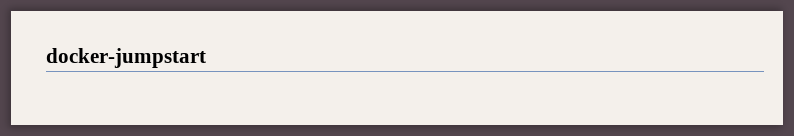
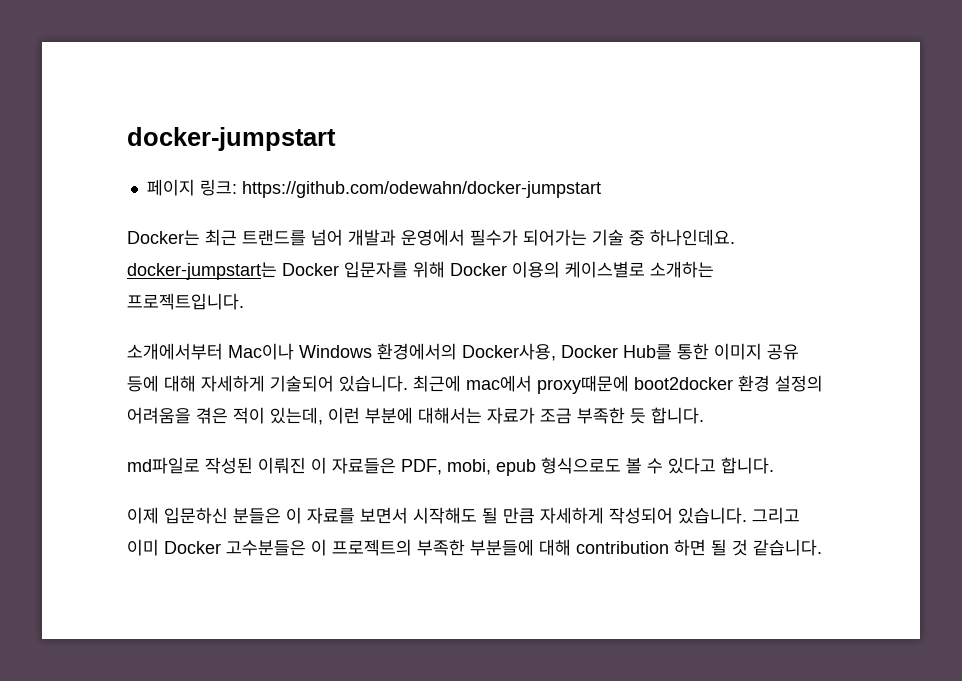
+ 페이지 링크: https://github.com/odewahn/docker-jumpstart
+ Docker는 최근 트랜드를 넘어 개발과 운영에서 필수가 되어가는 기술 중 하나인데요. docker-jumpstart는 Docker 입문자를 위해 Docker 이용의 케이스별로 소개하는 프로젝트입니다.
+ 소개에서부터 Mac이나 Windows 환경에서의 Docker사용, Docker Hub를 통한 이미지 공유 등에 대해 자세하게 기술되어 있습니다. 최근에 mac에서 proxy때문에 boot2docker 환경 설정의 어려움을 겪은 적이 있는데, 이런 부분에 대해서는 자료가 조금 부족한 듯 합니다.
+ md파일로 작성된 이뤄진 이 자료들은 PDF, mobi, epub 형식으로도 볼 수 있다고 합니다.
+ 이제 입문하신 분들은 이 자료를 보면서 시작해도 될 만큼 자세하게 작성되어 있습니다. 그리고 이미 Docker 고수분들은 이 프로젝트의 부족한 부분들에 대해 contribution 하면 될 것 같습니다.

